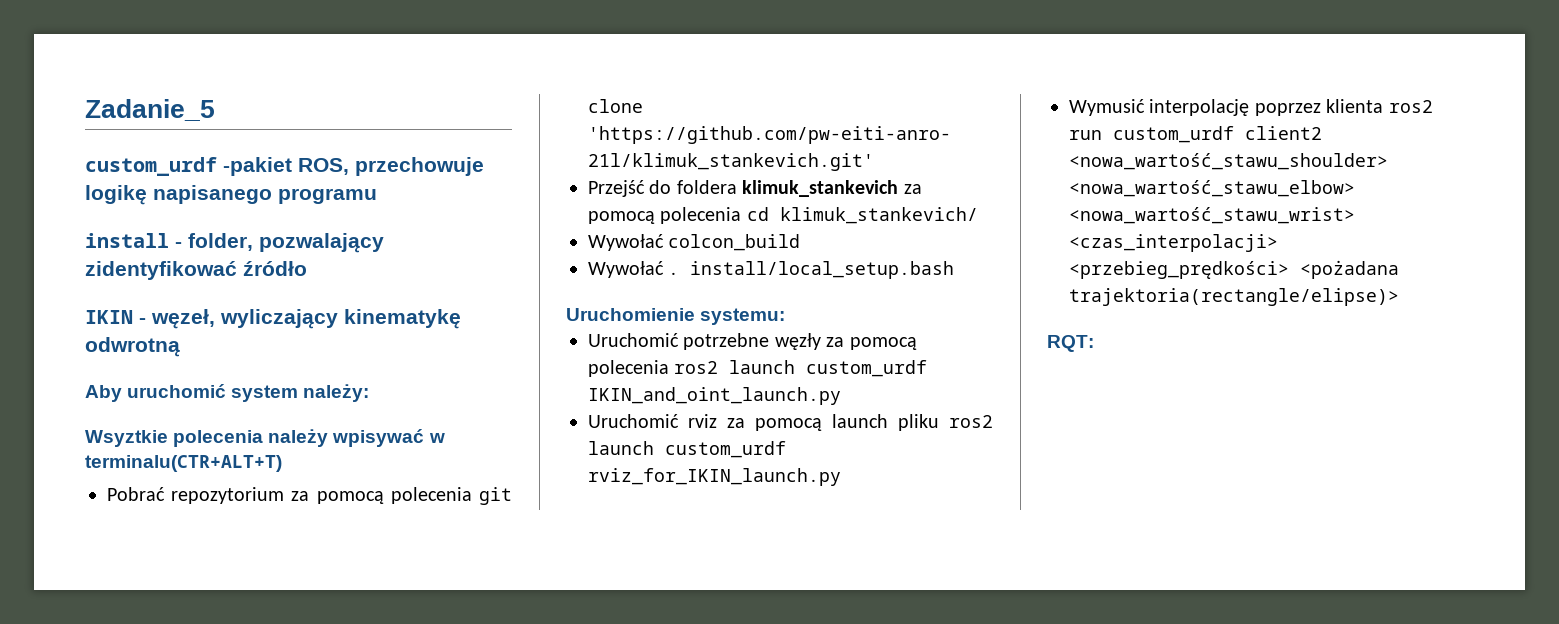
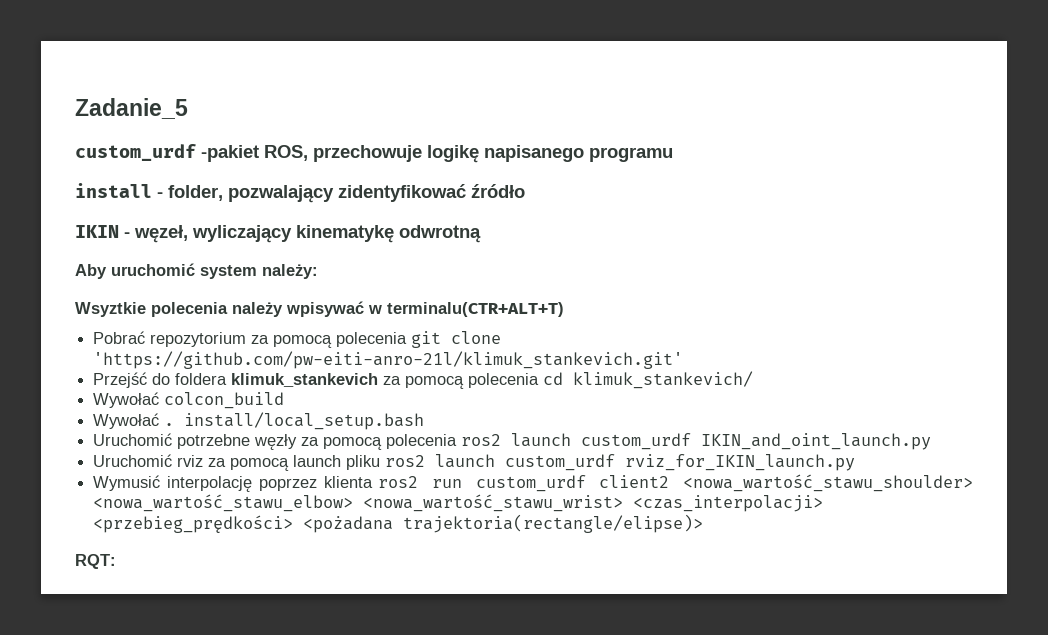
- Uruchomienie systemu:

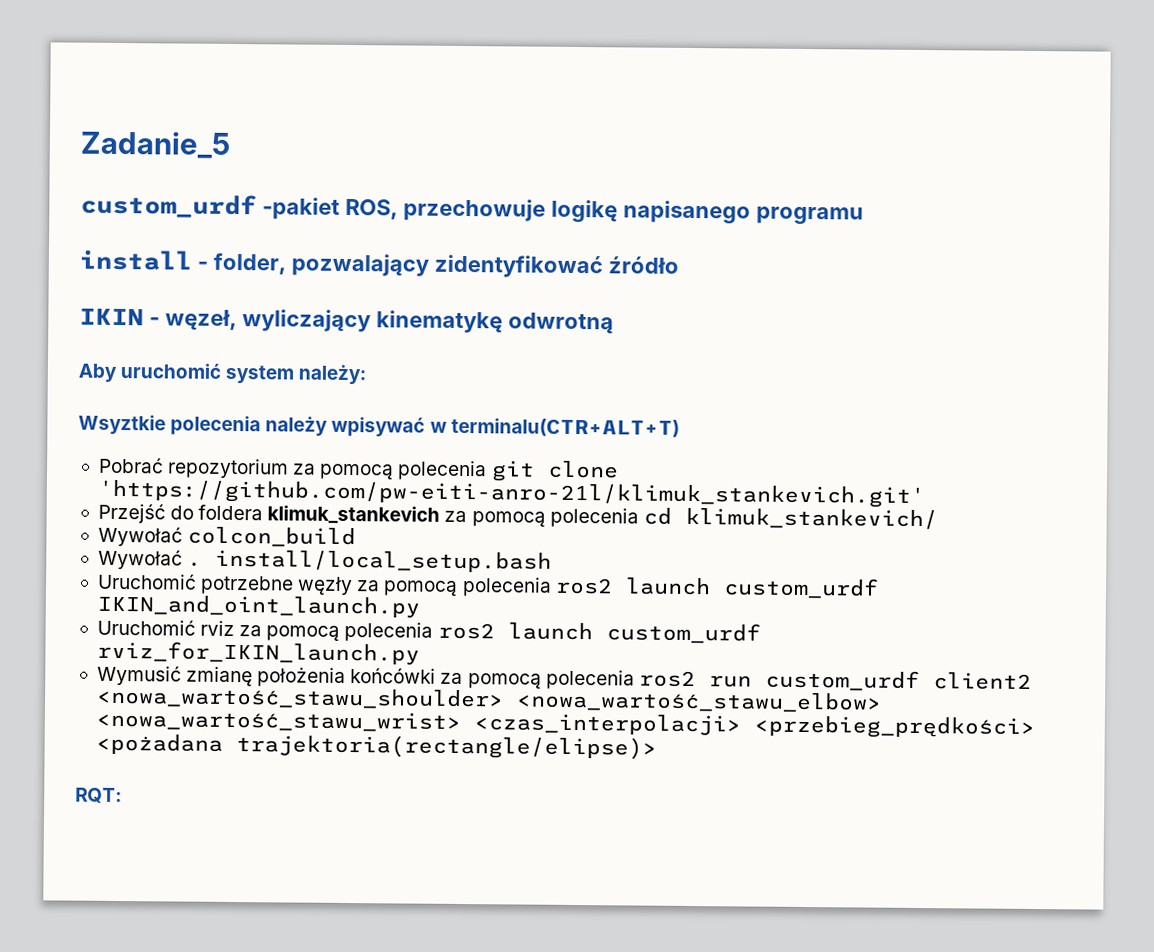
- Uruchomić rviz za pomocą launch pliku ros2 launch custom_urdf rviz_for_IKIN_launch.py
+ Uruchomić rviz za pomocą polecenia ros2 launch custom_urdf rviz_for_IKIN_launch.py
- Wymusić interpolację poprzez klienta ros2 run custom_urdf client2 <nowa_wartość_stawu_shoulder> <nowa_wartość_stawu_elbow> <nowa_wartość_stawu_wrist> <czas_interpolacji> <przebieg_prędkości> <pożadana trajektoria(rectangle/elipse)>
+ Wymusić zmianę położenia końcówki za pomocą polecenia ros2 run custom_urdf client2 <nowa_wartość_stawu_shoulder> <nowa_wartość_stawu_elbow> <nowa_wartość_stawu_wrist> <czas_interpolacji> <przebieg_prędkości> <pożadana trajektoria(rectangle/elipse)>

